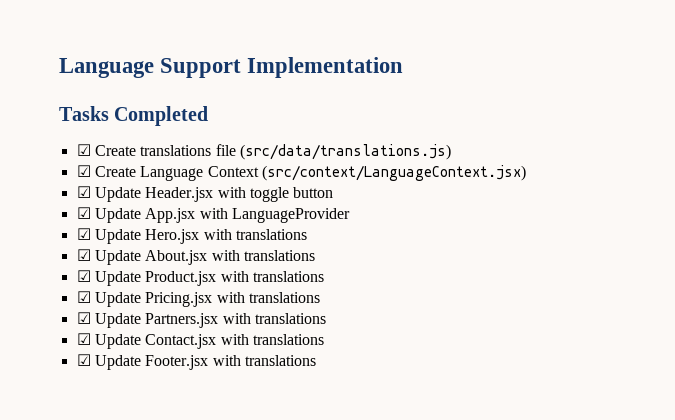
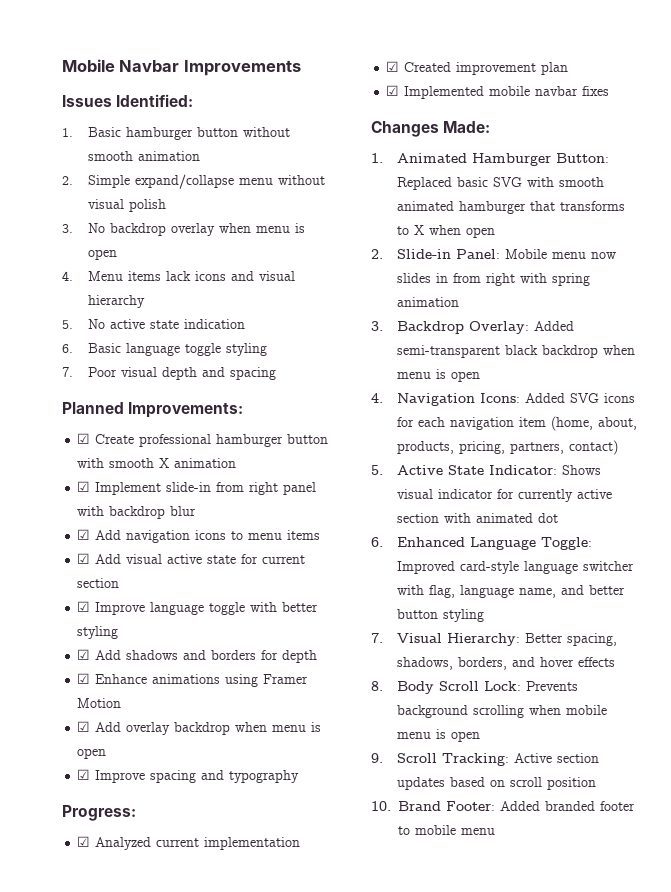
- Language Support Implementation
- Tasks Completed
- ☑ Create translations file (src/data/translations.js)
- ☑ Create Language Context (src/context/LanguageContext.jsx)
- ☑ Update Header.jsx with toggle button
- ☑ Update App.jsx with LanguageProvider
- ☑ Update Hero.jsx with translations
- ☑ Update About.jsx with translations
- ☑ Update Product.jsx with translations
- ☑ Update Pricing.jsx with translations
- ☑ Update Partners.jsx with translations
- ☑ Update Contact.jsx with translations
- ☑ Update Footer.jsx with translations
+ Mobile Navbar Improvements
+ Issues Identified:
+ 1. Basic hamburger button without smooth animation
+ 2. Simple expand/collapse menu without visual polish
+ 3. No backdrop overlay when menu is open
+ 4. Menu items lack icons and visual hierarchy
+ 5. No active state indication
+ 6. Basic language toggle styling
+ 7. Poor visual depth and spacing
+ Planned Improvements:
+ ☑ Create professional hamburger button with smooth X animation
+ ☑ Implement slide-in from right panel with backdrop blur
+ ☑ Add navigation icons to menu items
+ ☑ Add visual active state for current section
+ ☑ Improve language toggle with better styling
+ ☑ Add shadows and borders for depth
+ ☑ Enhance animations using Framer Motion
+ ☑ Add overlay backdrop when menu is open
+ ☑ Improve spacing and typography
+ Progress:
+ ☑ Analyzed current implementation
+ ☑ Created improvement plan
+ ☑ Implemented mobile navbar fixes
+ Changes Made:
+ 1. Animated Hamburger Button: Replaced basic SVG with smooth animated hamburger that transforms to X when open
+ 2. Slide-in Panel: Mobile menu now slides in from right with spring animation
+ 3. Backdrop Overlay: Added semi-transparent black backdrop when menu is open
+ 4. Navigation Icons: Added SVG icons for each navigation item (home, about, products, pricing, partners, contact)
+ 5. Active State Indicator: Shows visual indicator for currently active section with animated dot
+ 6. Enhanced Language Toggle: Improved card-style language switcher with flag, language name, and better button styling
+ 7. Visual Hierarchy: Better spacing, shadows, borders, and hover effects
+ 8. Body Scroll Lock: Prevents background scrolling when mobile menu is open
+ 9. Scroll Tracking: Active section updates based on scroll position
+ 10. Brand Footer: Added branded footer to mobile menu

